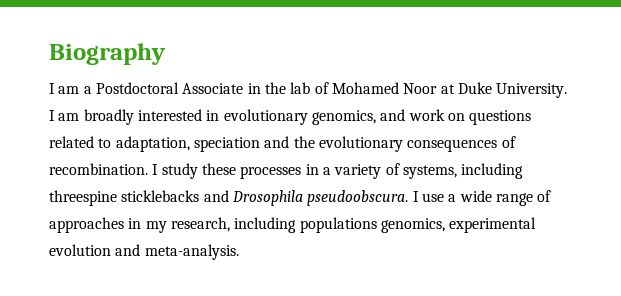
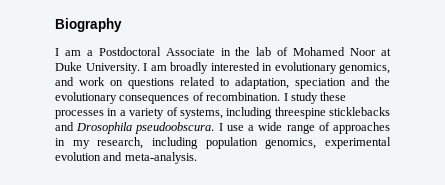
- I use a wide range of approaches in my research, including populations genomics, experimental evolution and meta-analysis.
+ I use a wide range of approaches in my research, including population genomics, experimental evolution and meta-analysis.

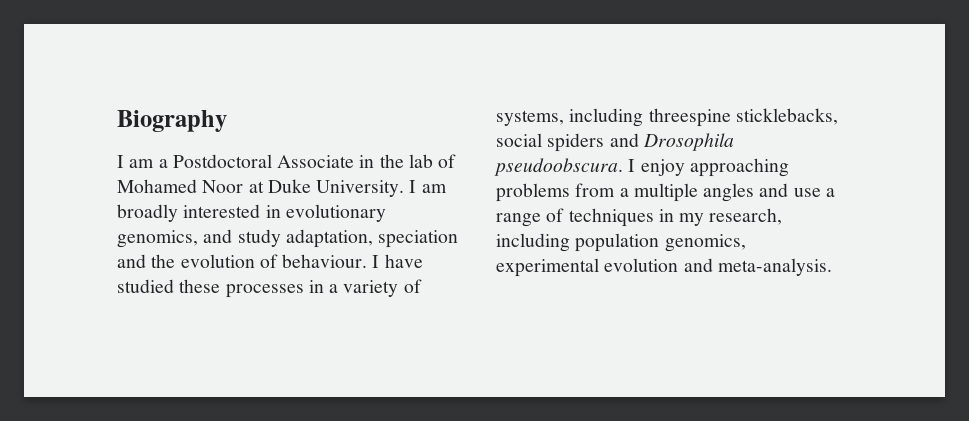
- I am broadly interested in evolutionary genomics, and work on questions related to adaptation, speciation and the evolutionary consequences of recombination. I study these processes in a variety of systems, including threespine sticklebacks and Drosophila pseudoobscura.
+ I am broadly interested in evolutionary genomics, and study adaptation, speciation and the evolution of behaviour. I have studied these processes in a variety of systems, including threespine sticklebacks, social spiders and Drosophila pseudoobscura.
- I use a wide range of approaches in my research, including population genomics, experimental evolution and meta-analysis.
+ I enjoy approaching problems from a multiple angles and use a range of techniques in my research, including population genomics, experimental evolution and meta-analysis.

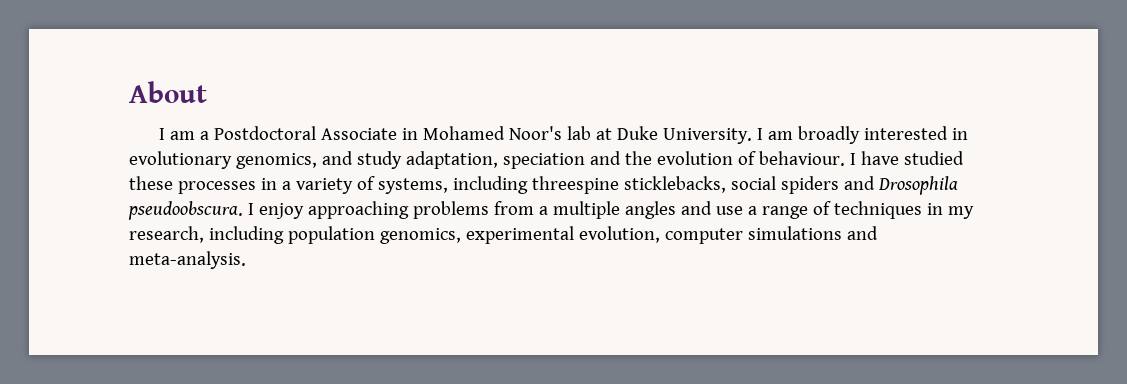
- Biography
+ About
- I am a Postdoctoral Associate in the lab of Mohamed Noor at Duke University.
+ I am a Postdoctoral Associate in Mohamed Noor's lab at Duke University.
- I enjoy approaching problems from a multiple angles and use a range of techniques in my research, including population genomics, experimental evolution and meta-analysis.
+ I enjoy approaching problems from a multiple angles and use a range of techniques in my research, including population genomics, experimental evolution, computer simulations and meta-analysis.

